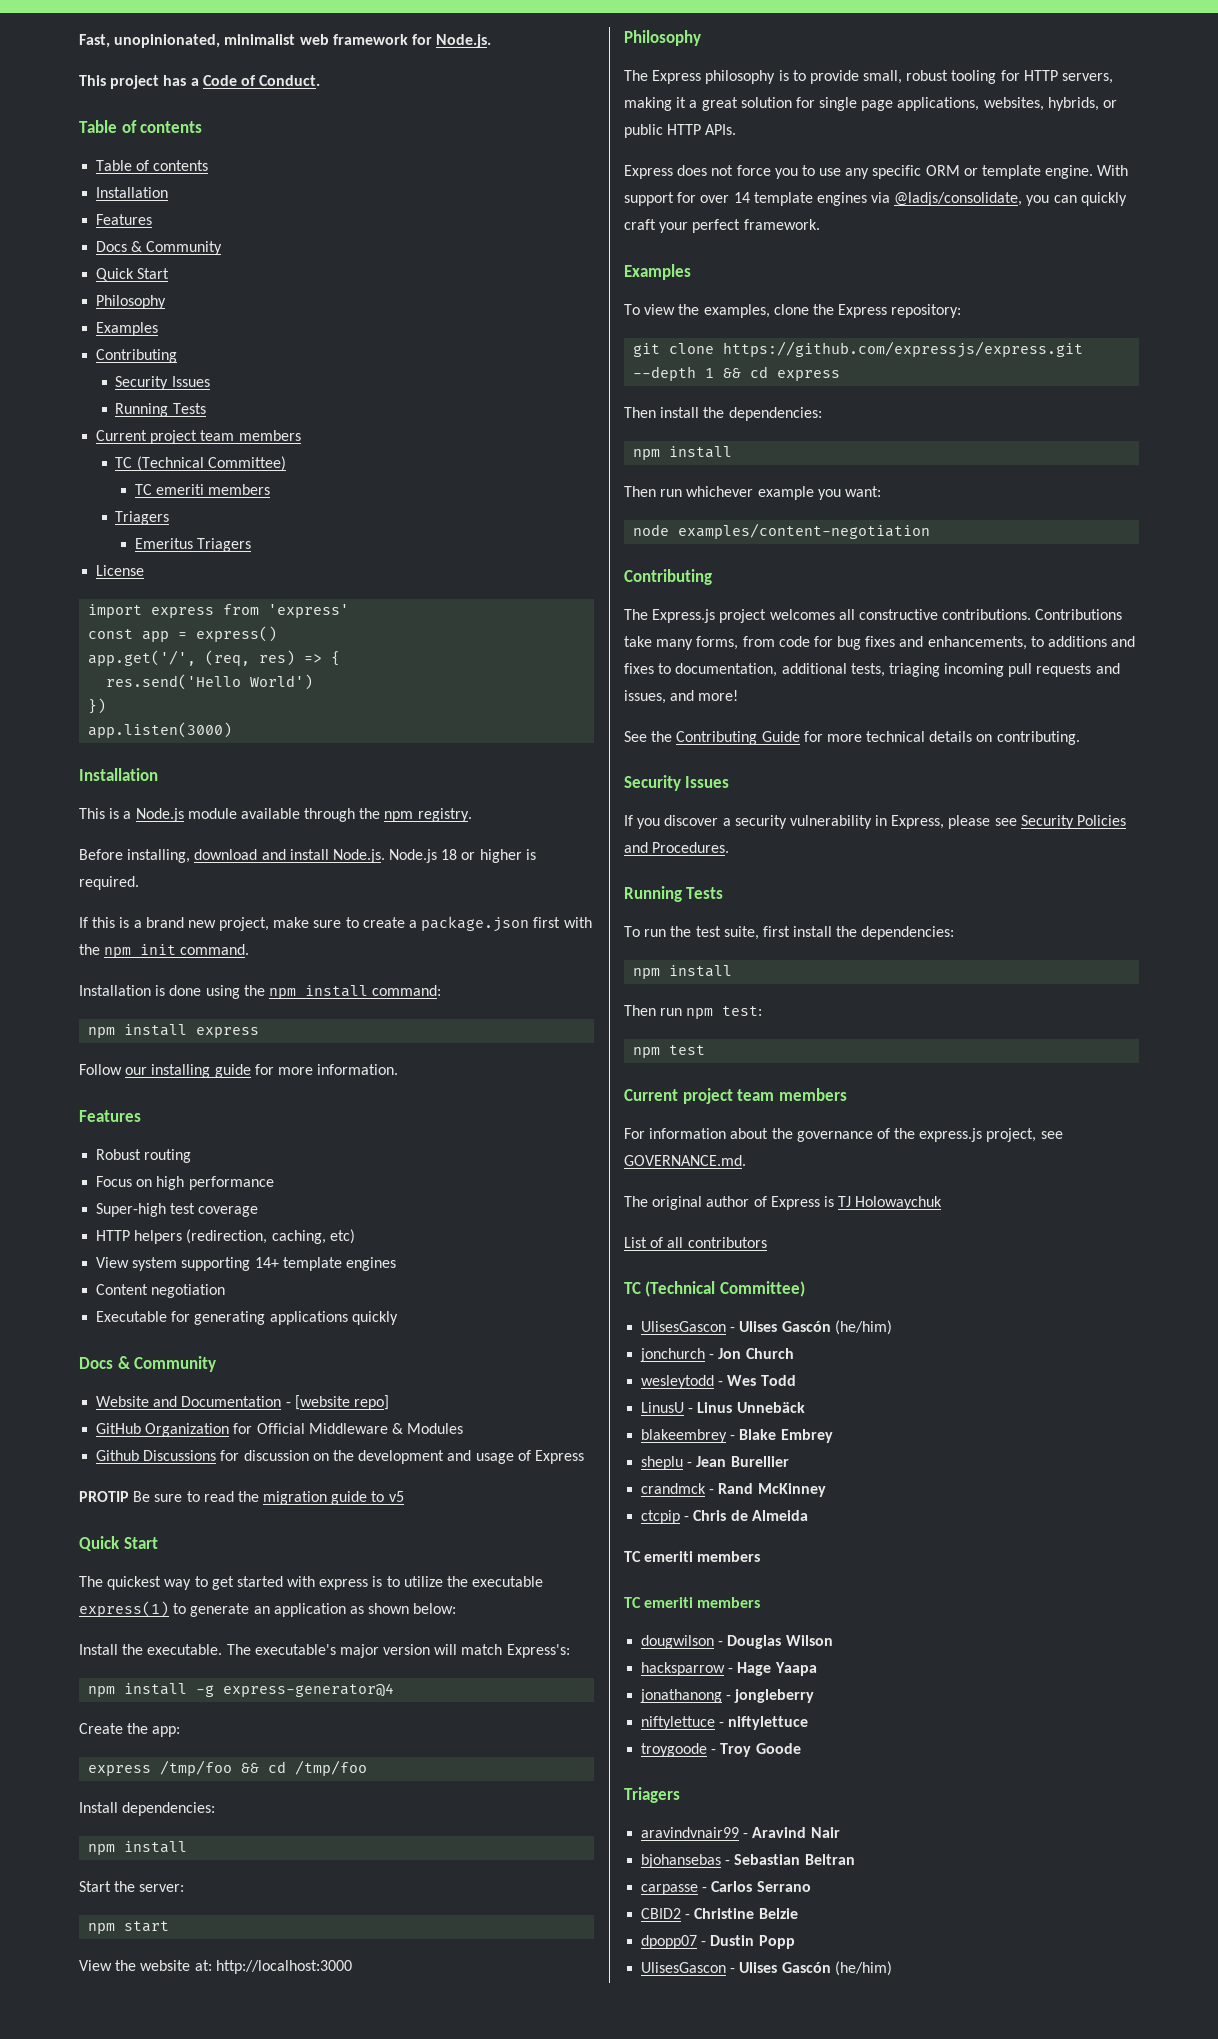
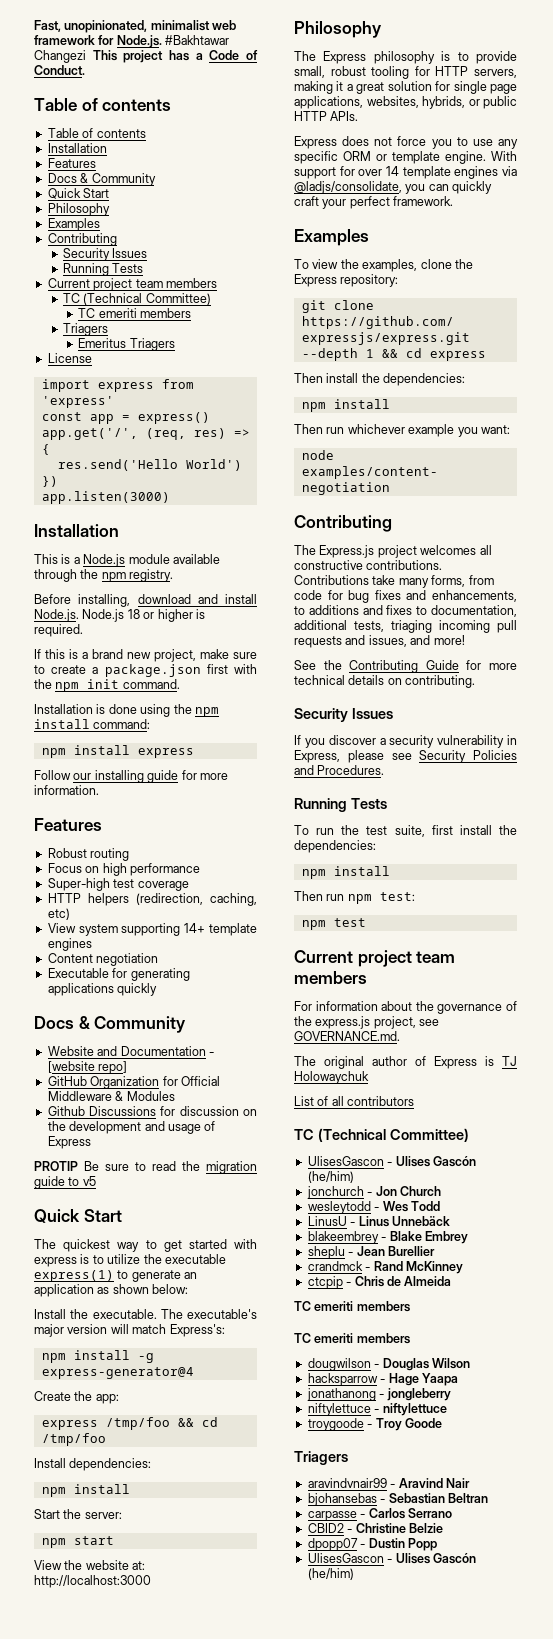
- Fast, unopinionated, minimalist web framework for Node.js.
- This project has a Code of Conduct.
+ Fast, unopinionated, minimalist web framework for Node.js. #Bakhtawar Changezi This project has a Code of Conduct.

